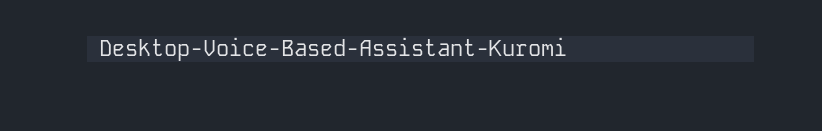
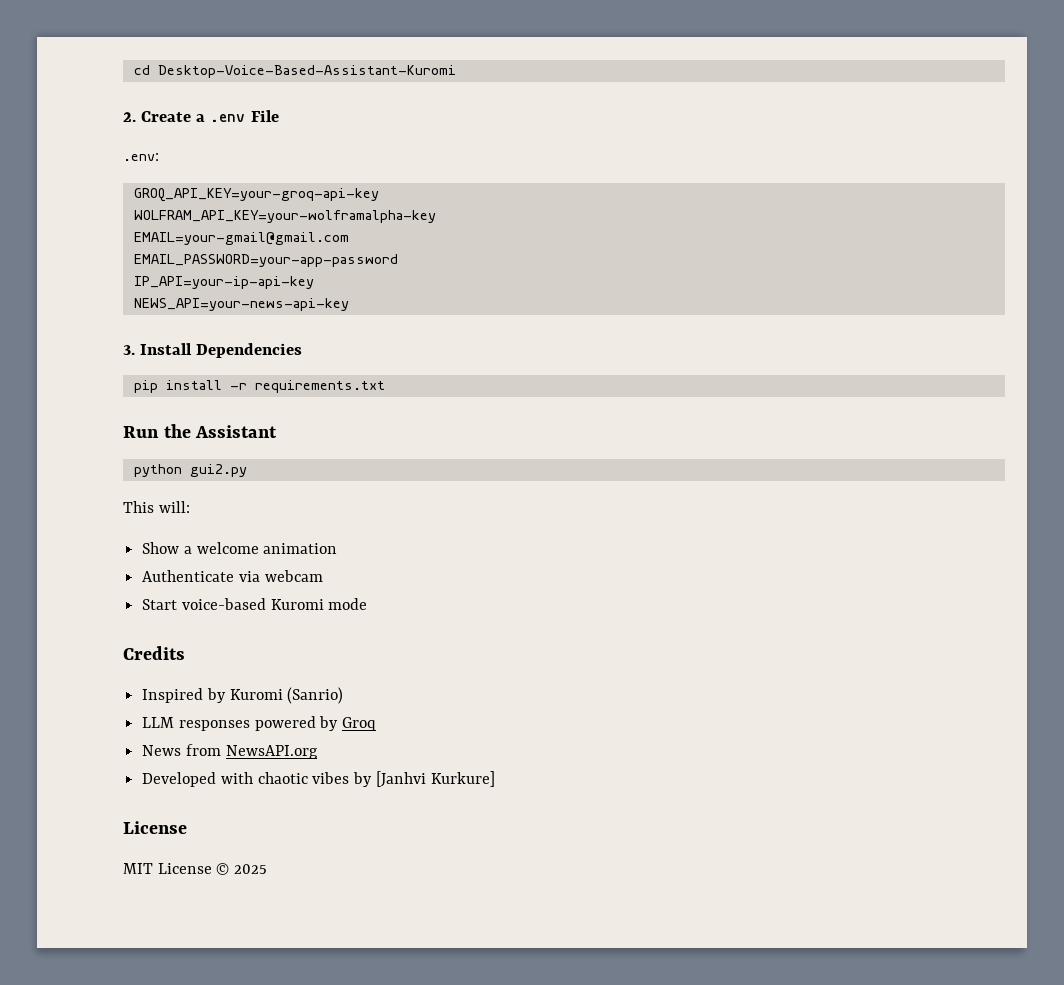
- Desktop-Voice-Based-Assistant-Kuromi
+ cd Desktop-Voice-Based-Assistant-Kuromi
+ 2. Create a .env File
+ .env:
+ GROQ_API_KEY=your-groq-api-key
+ WOLFRAM_API_KEY=your-wolframalpha-key
+ EMAIL=your-gmail@gmail.com
+ EMAIL_PASSWORD=your-app-password
+ IP_API=your-ip-api-key
+ NEWS_API=your-news-api-key
+ 3. Install Dependencies
+ pip install -r requirements.txt
+ Run the Assistant
+ python gui2.py
+ This will:
+ Show a welcome animation
+ Authenticate via webcam
+ Start voice-based Kuromi mode
+ Credits
+ Inspired by Kuromi (Sanrio)
+ LLM responses powered by Groq
+ News from NewsAPI.org
+ Developed with chaotic vibes by [Janhvi Kurkure]
+ License
+ MIT License © 2025

